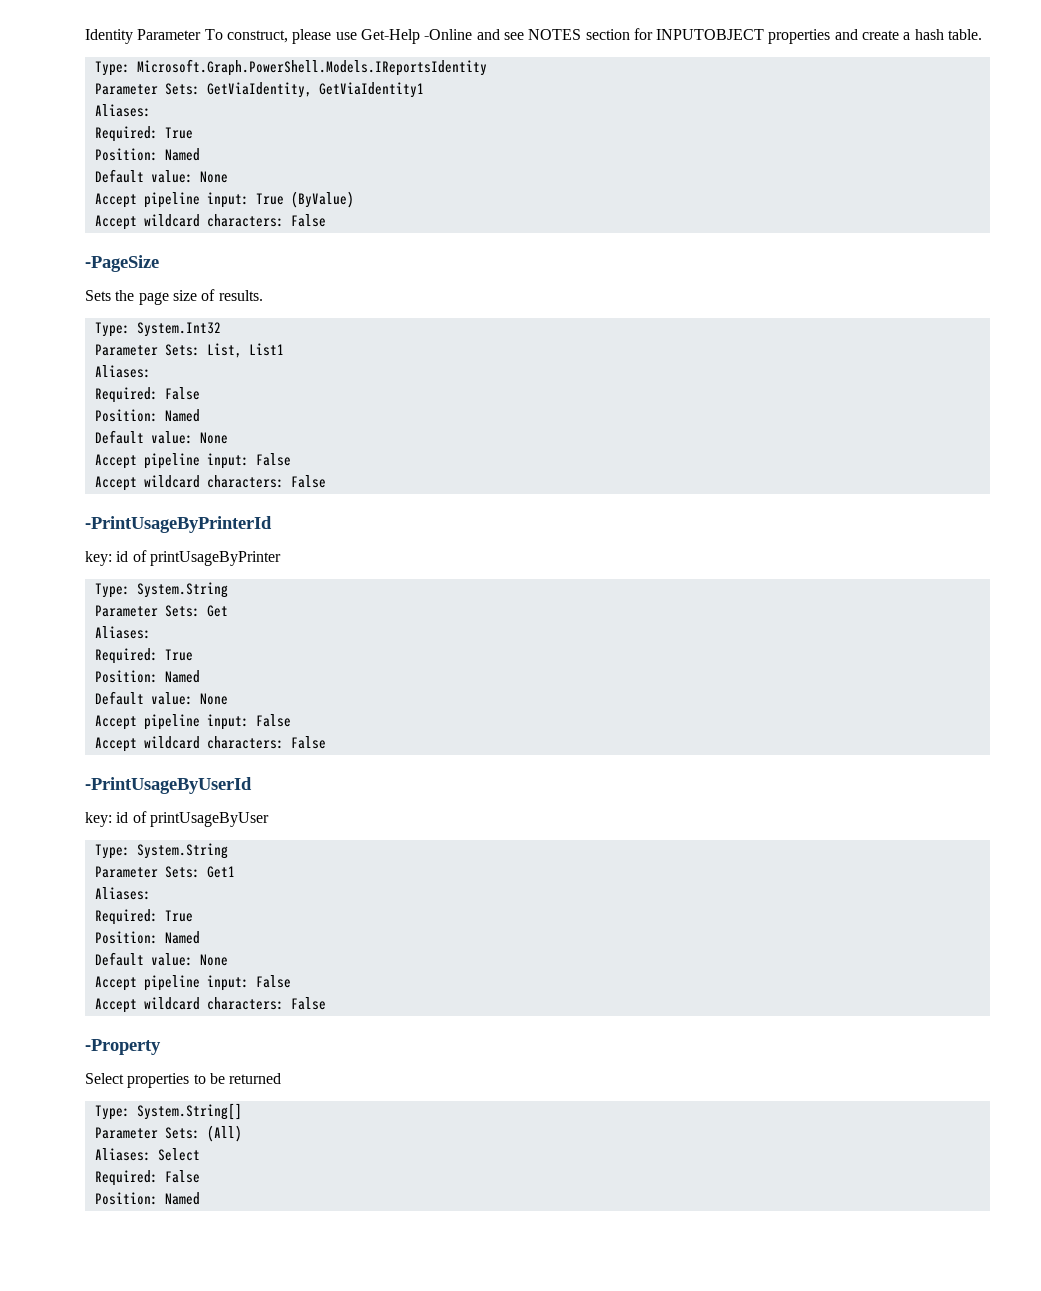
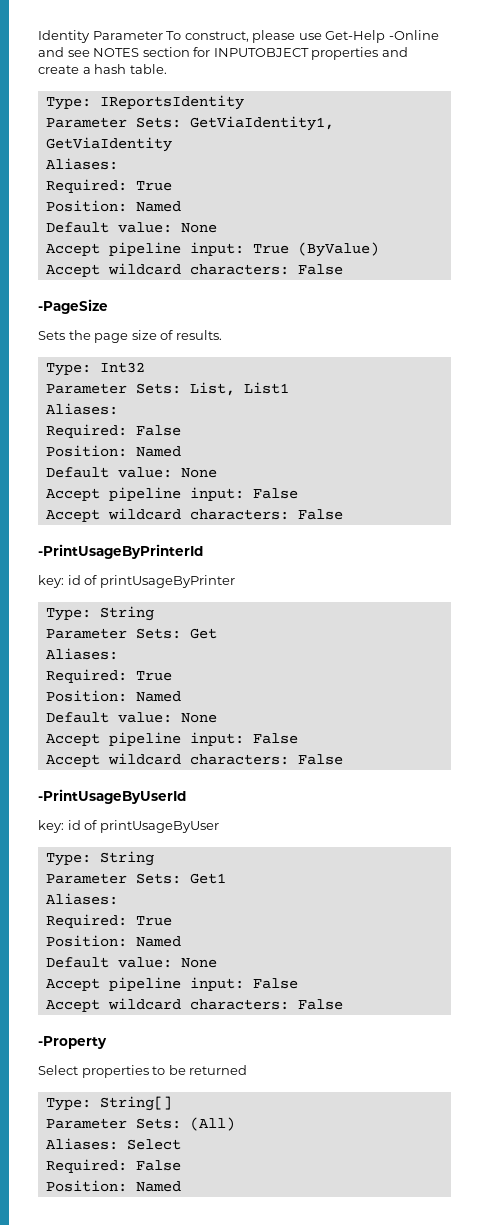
- Type: Microsoft.Graph.PowerShell.Models.IReportsIdentity
- Parameter Sets: GetViaIdentity, GetViaIdentity1
+ Type: IReportsIdentity
+ Parameter Sets: GetViaIdentity1, GetViaIdentity
- Type: System.Int32
+ Type: Int32
  key: id of printUsageByPrinter
- Type: System.String
+ Type: String
  key: id of printUsageByUser
- Type: System.String
+ Type: String
- Type: System.String[]
+ Type: String[]

